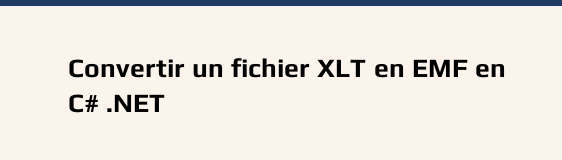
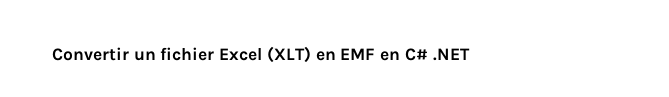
- Convertir un fichier XLT en EMF en C# .NET
+ Convertir un fichier Excel (XLT) en EMF en C# .NET

